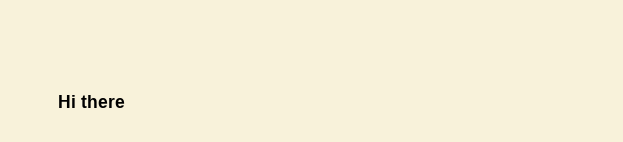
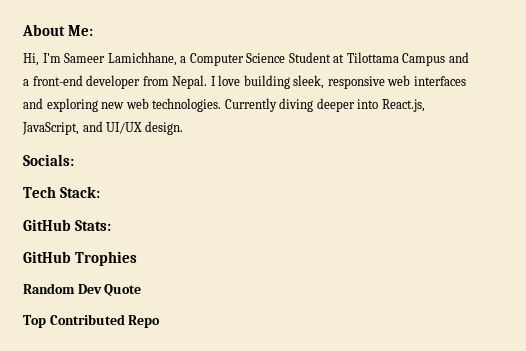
- Hi there
+ About Me:
+ Hi, I'm Sameer Lamichhane, a Computer Science Student at Tilottama Campus and a front-end developer from Nepal. I love building sleek, responsive web interfaces and exploring new web technologies. Currently diving deeper into React.js, JavaScript, and UI/UX design.
+ Socials:
+ Tech Stack:
+ GitHub Stats:
+ GitHub Trophies
+ Random Dev Quote
+ Top Contributed Repo

